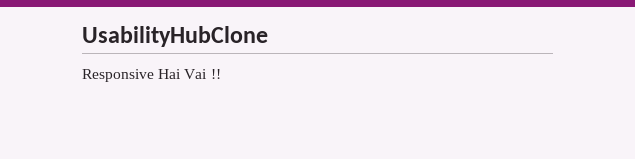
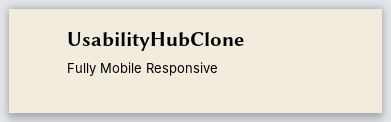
- Responsive Hai Vai !!
+ Fully Mobile Responsive

